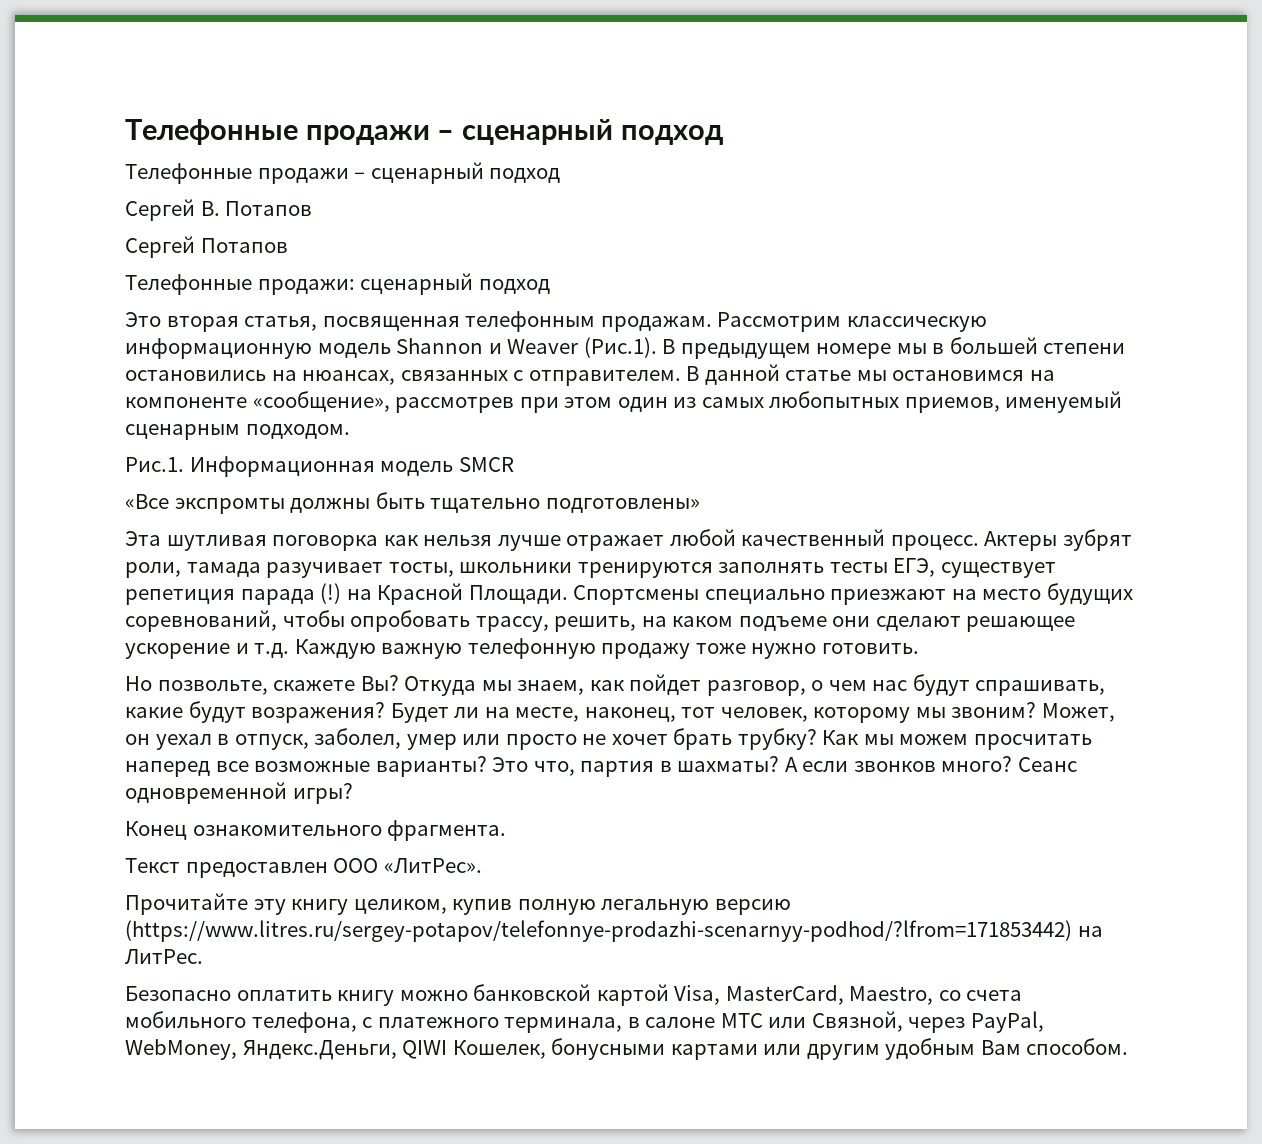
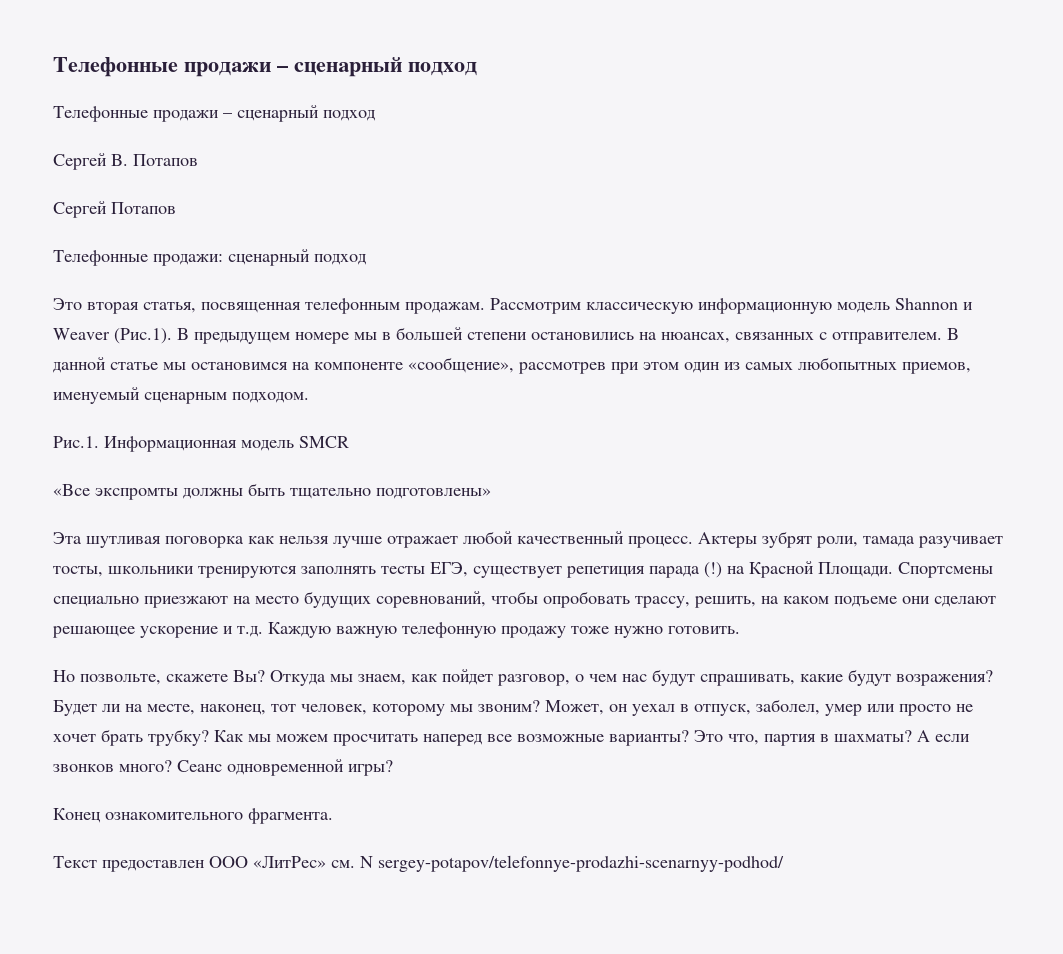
- Текст предоставлен ООО «ЛитРес».
- Прочитайте эту книгу целиком, купив полную легальную версию (https://www.litres.ru/sergey-potapov/telefonnye-prodazhi-scenarnyy-podhod/?lfrom=171853442) на ЛитРес.
- Безопасно оплатить книгу можно банковской картой Visa, MasterCard, Maestro, со счета мобильного телефона, с платежного терминала, в салоне МТС или Связной, через PayPal, WebMoney, Яндекс.Деньги, QIWI Кошелек, бонусными картами или другим удобным Вам способом.
+ Текст предоставлен ООО «ЛитРес» см. N sergey-potapov/telefonnye-prodazhi-scenarnyy-podhod/

